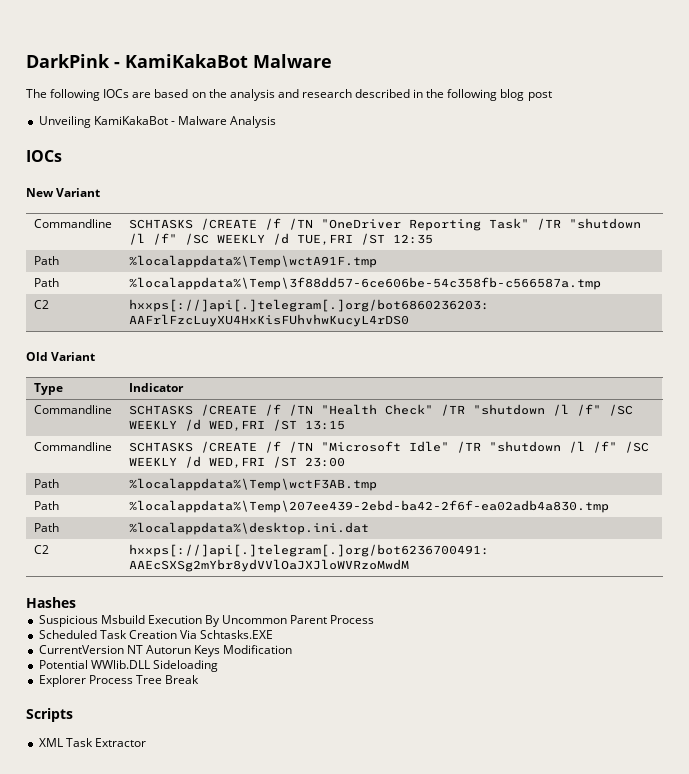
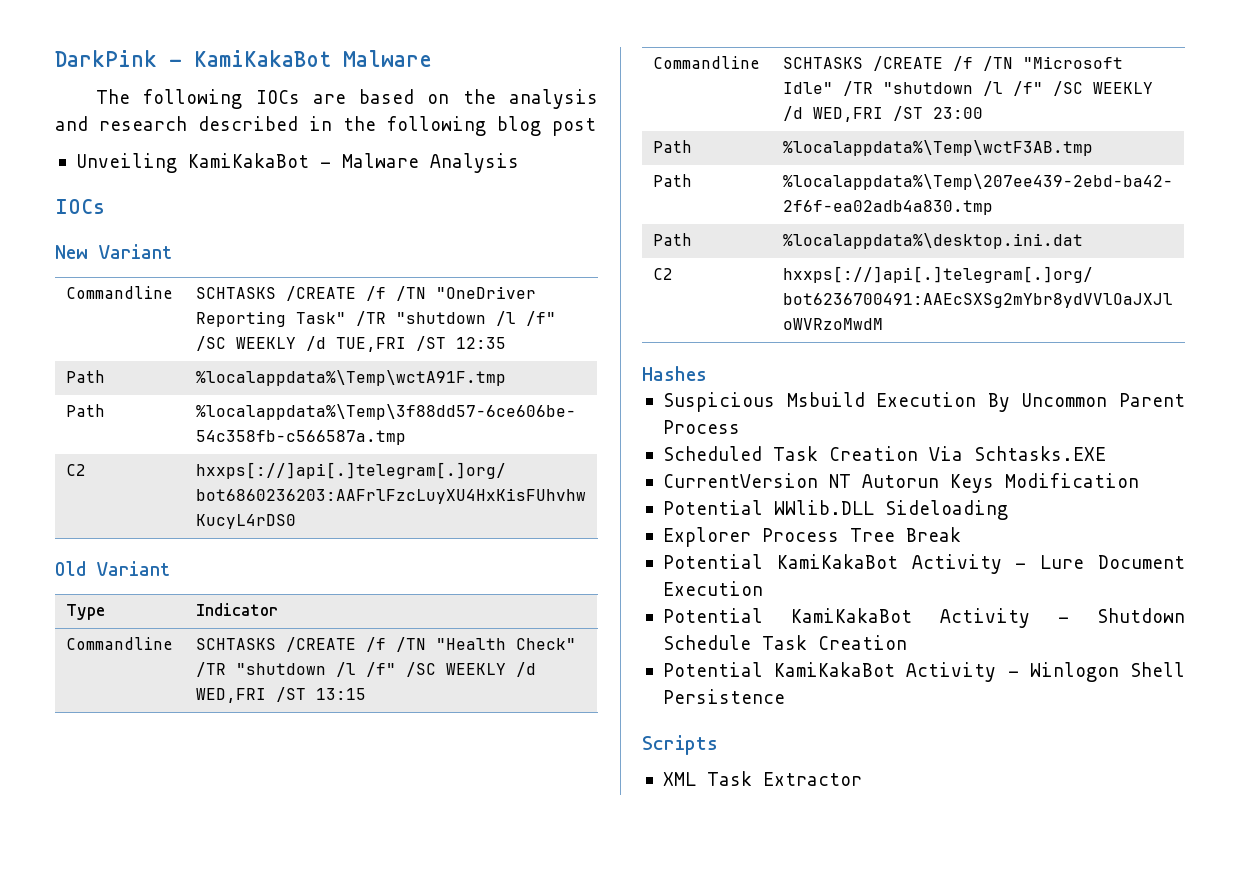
+ Potential KamiKakaBot Activity - Lure Document Execution
+ Potential KamiKakaBot Activity - Shutdown Schedule Task Creation
+ Potential KamiKakaBot Activity - Winlogon Shell Persistence

